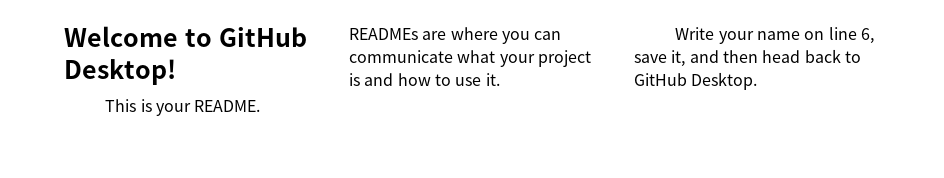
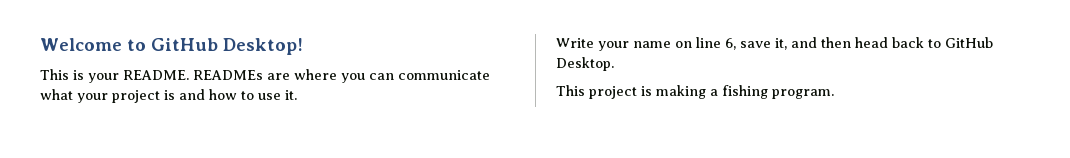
+ This project is making a fishing program.

